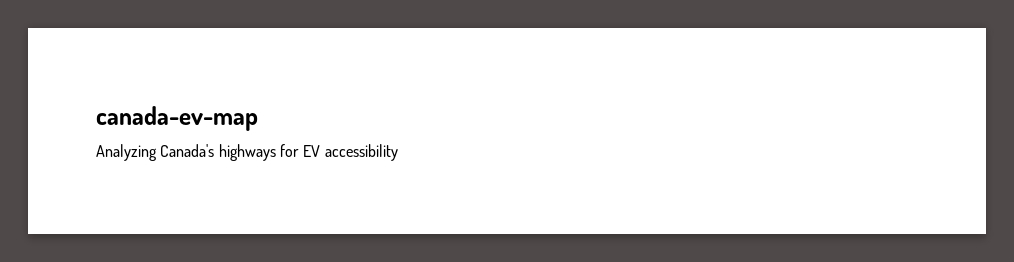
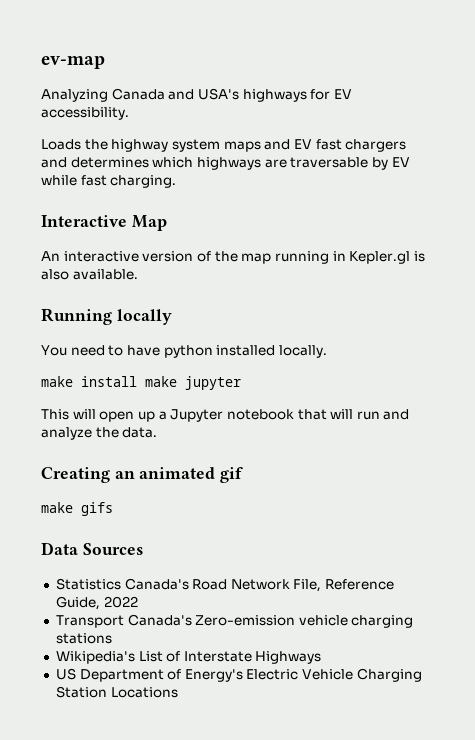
- canada-ev-map
+ ev-map
- Analyzing Canada's highways for EV accessibility
+ Analyzing Canada and USA's highways for EV accessibility.
+ Loads the highway system maps and EV fast chargers and determines which highways are traversable by EV while fast charging.
+ Interactive Map
+ An interactive version of the map running in Kepler.gl is also available.
+ Running locally
+ You need to have python installed locally.
+ make install make jupyter
+ This will open up a Jupyter notebook that will run and analyze the data.
+ Creating an animated gif
+ make gifs
+ Data Sources
+ Statistics Canada's Road Network File, Reference Guide, 2022
+ Transport Canada's Zero-emission vehicle charging stations
+ Wikipedia's List of Interstate Highways
+ US Department of Energy's Electric Vehicle Charging Station Locations

